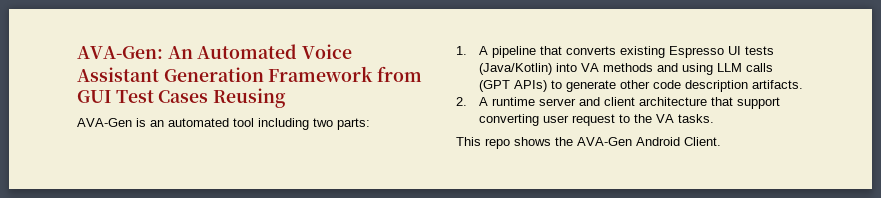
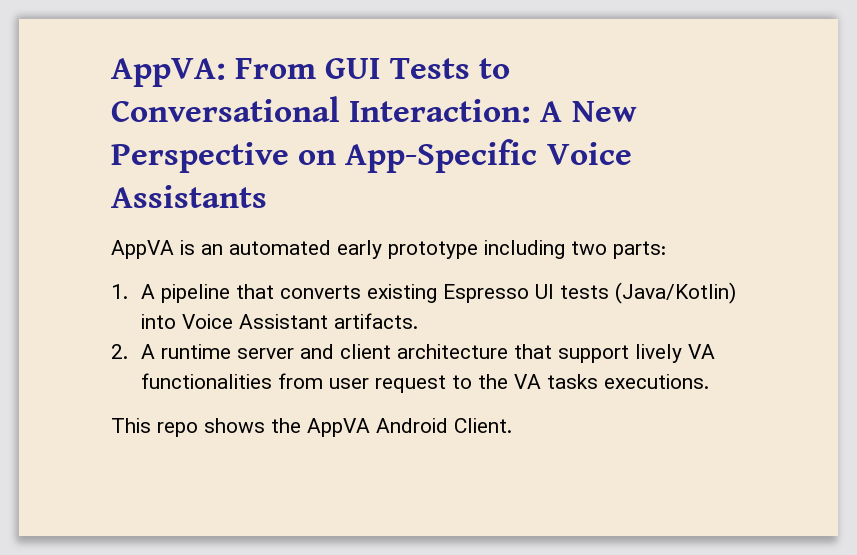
- AVA-Gen: An Automated Voice Assistant Generation Framework from GUI Test Cases Reusing
- AVA-Gen is an automated tool including two parts:
+ AppVA: From GUI Tests to Conversational Interaction: A New Perspective on App-Specific Voice Assistants
+ AppVA is an automated early prototype including two parts:
- 1. A pipeline that converts existing Espresso UI tests (Java/Kotlin) into VA methods and using LLM calls (GPT APIs) to generate other code description artifacts.
+ 1. A pipeline that converts existing Espresso UI tests (Java/Kotlin) into Voice Assistant artifacts.
- 2. A runtime server and client architecture that support converting user request to the VA tasks.
+ 2. A runtime server and client architecture that support lively VA functionalities from user request to the VA tasks executions.
- This repo shows the AVA-Gen Android Client.
+ This repo shows the AppVA Android Client.

